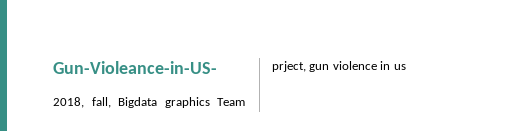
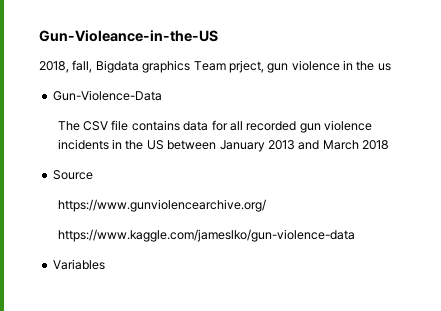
- Gun-Violeance-in-US-
+ Gun-Violeance-in-the-US
- 2018, fall, Bigdata graphics Team prject, gun violence in us
+ 2018, fall, Bigdata graphics Team prject, gun violence in the us
+ Gun-Violence-Data
+ The CSV file contains data for all recorded gun violence incidents in the US between January 2013 and March 2018
+ Source
+ https://www.gunviolencearchive.org/
+ https://www.kaggle.com/jameslko/gun-violence-data
+ Variables

